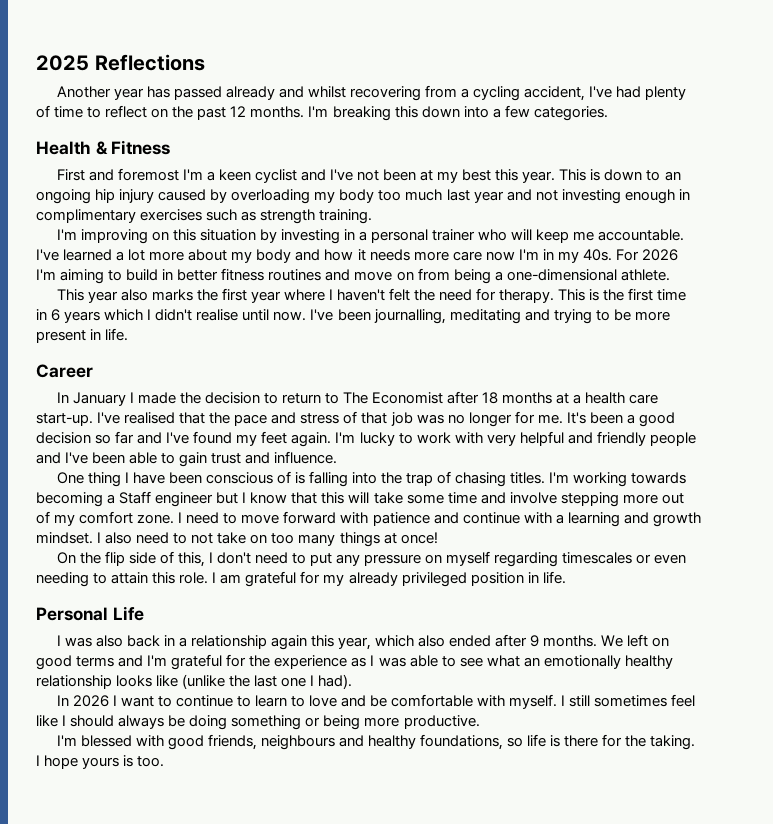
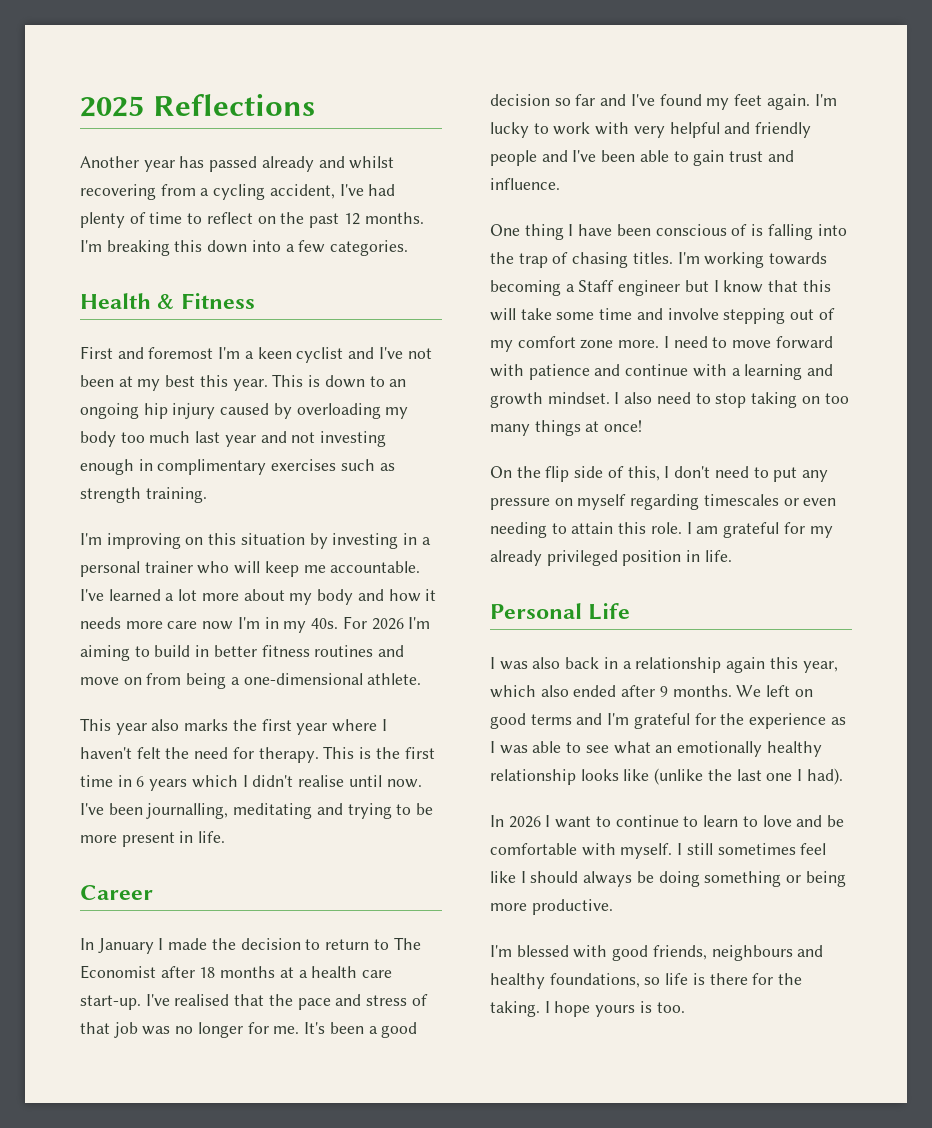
- I'm working towards becoming a Staff engineer but I know that this will take some time and involve stepping more out of my comfort zone.
+ I'm working towards becoming a Staff engineer but I know that this will take some time and involve stepping out of my comfort zone more.
- I also need to not take on too many things at once!
+ I also need to stop taking on too many things at once!

